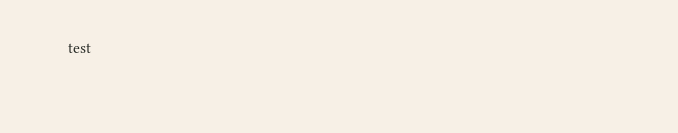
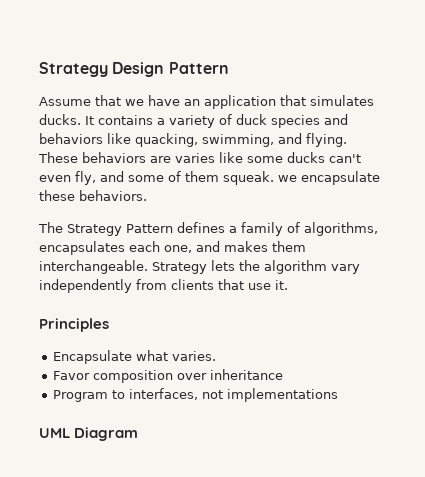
- test
+ Strategy Design Pattern
+ Assume that we have an application that simulates ducks. It contains a variety of duck species and behaviors like quacking, swimming, and flying. These behaviors are varies like some ducks can't even fly, and some of them squeak. we encapsulate these behaviors.
+ The Strategy Pattern defines a family of algorithms, encapsulates each one, and makes them interchangeable. Strategy lets the algorithm vary independently from clients that use it.
+ Principles
+ Encapsulate what varies.
+ Favor composition over inheritance
+ Program to interfaces, not implementations
+ UML Diagram

